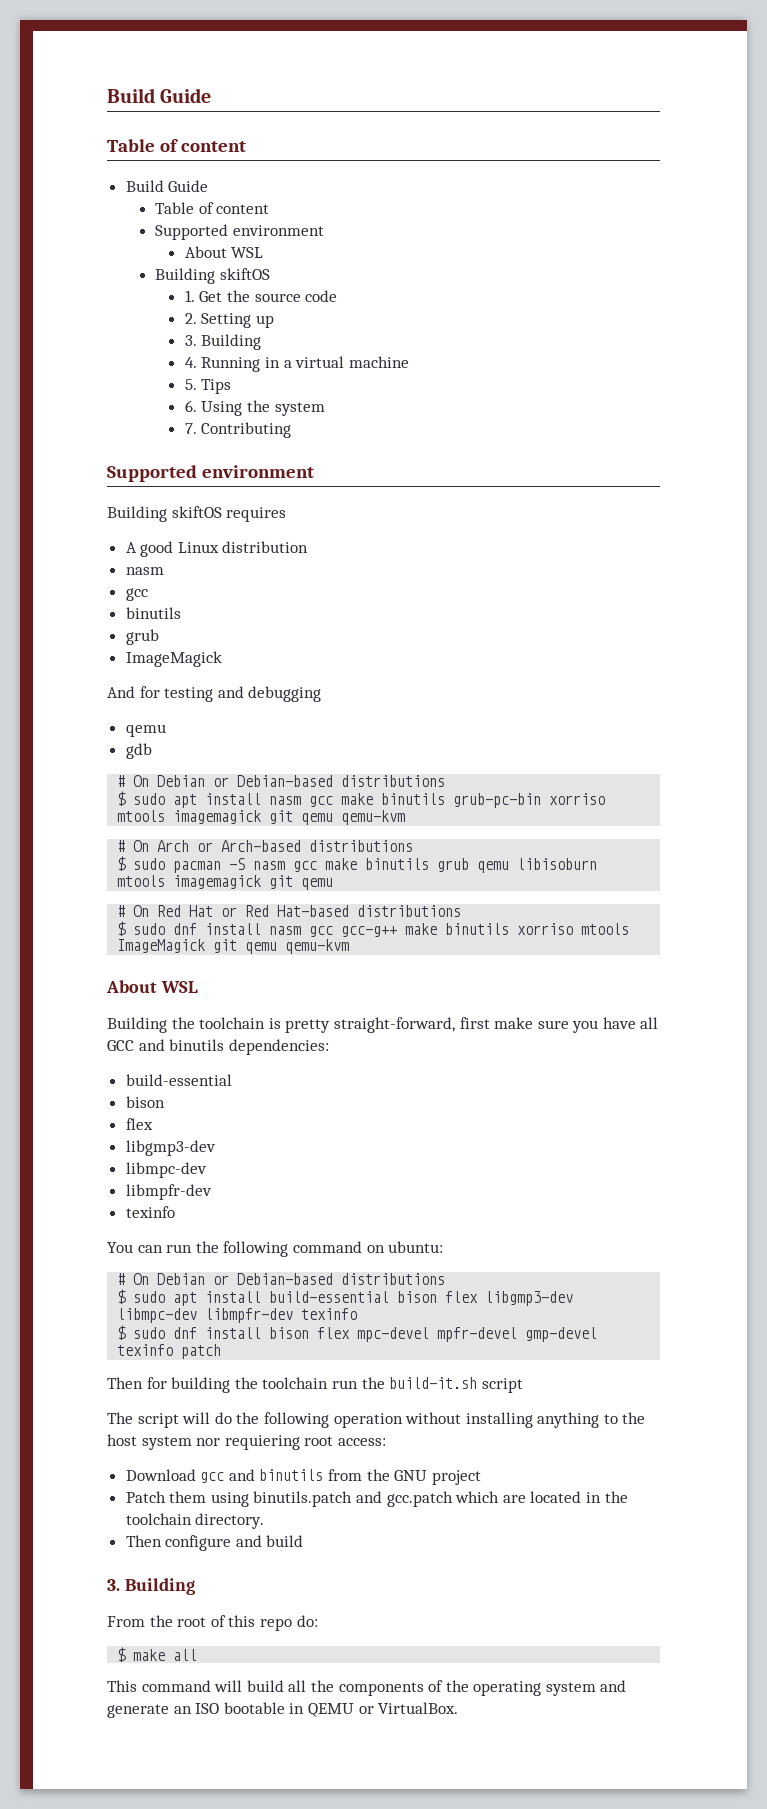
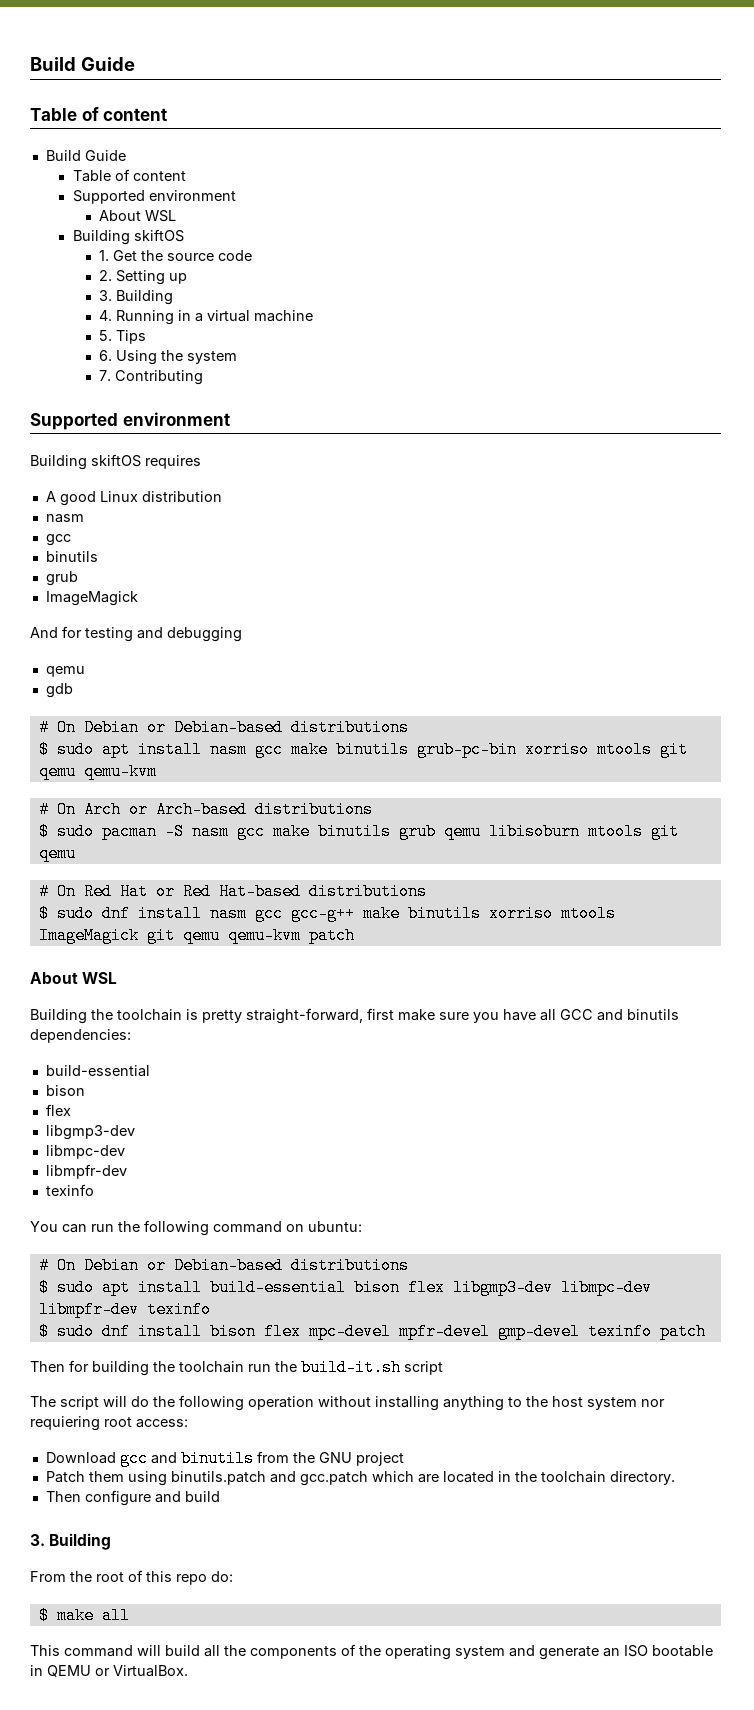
- $ sudo apt install nasm gcc make binutils grub-pc-bin xorriso mtools imagemagick git qemu qemu-kvm
+ $ sudo apt install nasm gcc make binutils grub-pc-bin xorriso mtools git qemu qemu-kvm
- $ sudo pacman -S nasm gcc make binutils grub qemu libisoburn mtools imagemagick git qemu
+ $ sudo pacman -S nasm gcc make binutils grub qemu libisoburn mtools git qemu
- $ sudo dnf install nasm gcc gcc-g++ make binutils xorriso mtools ImageMagick git qemu qemu-kvm
+ $ sudo dnf install nasm gcc gcc-g++ make binutils xorriso mtools ImageMagick git qemu qemu-kvm patch

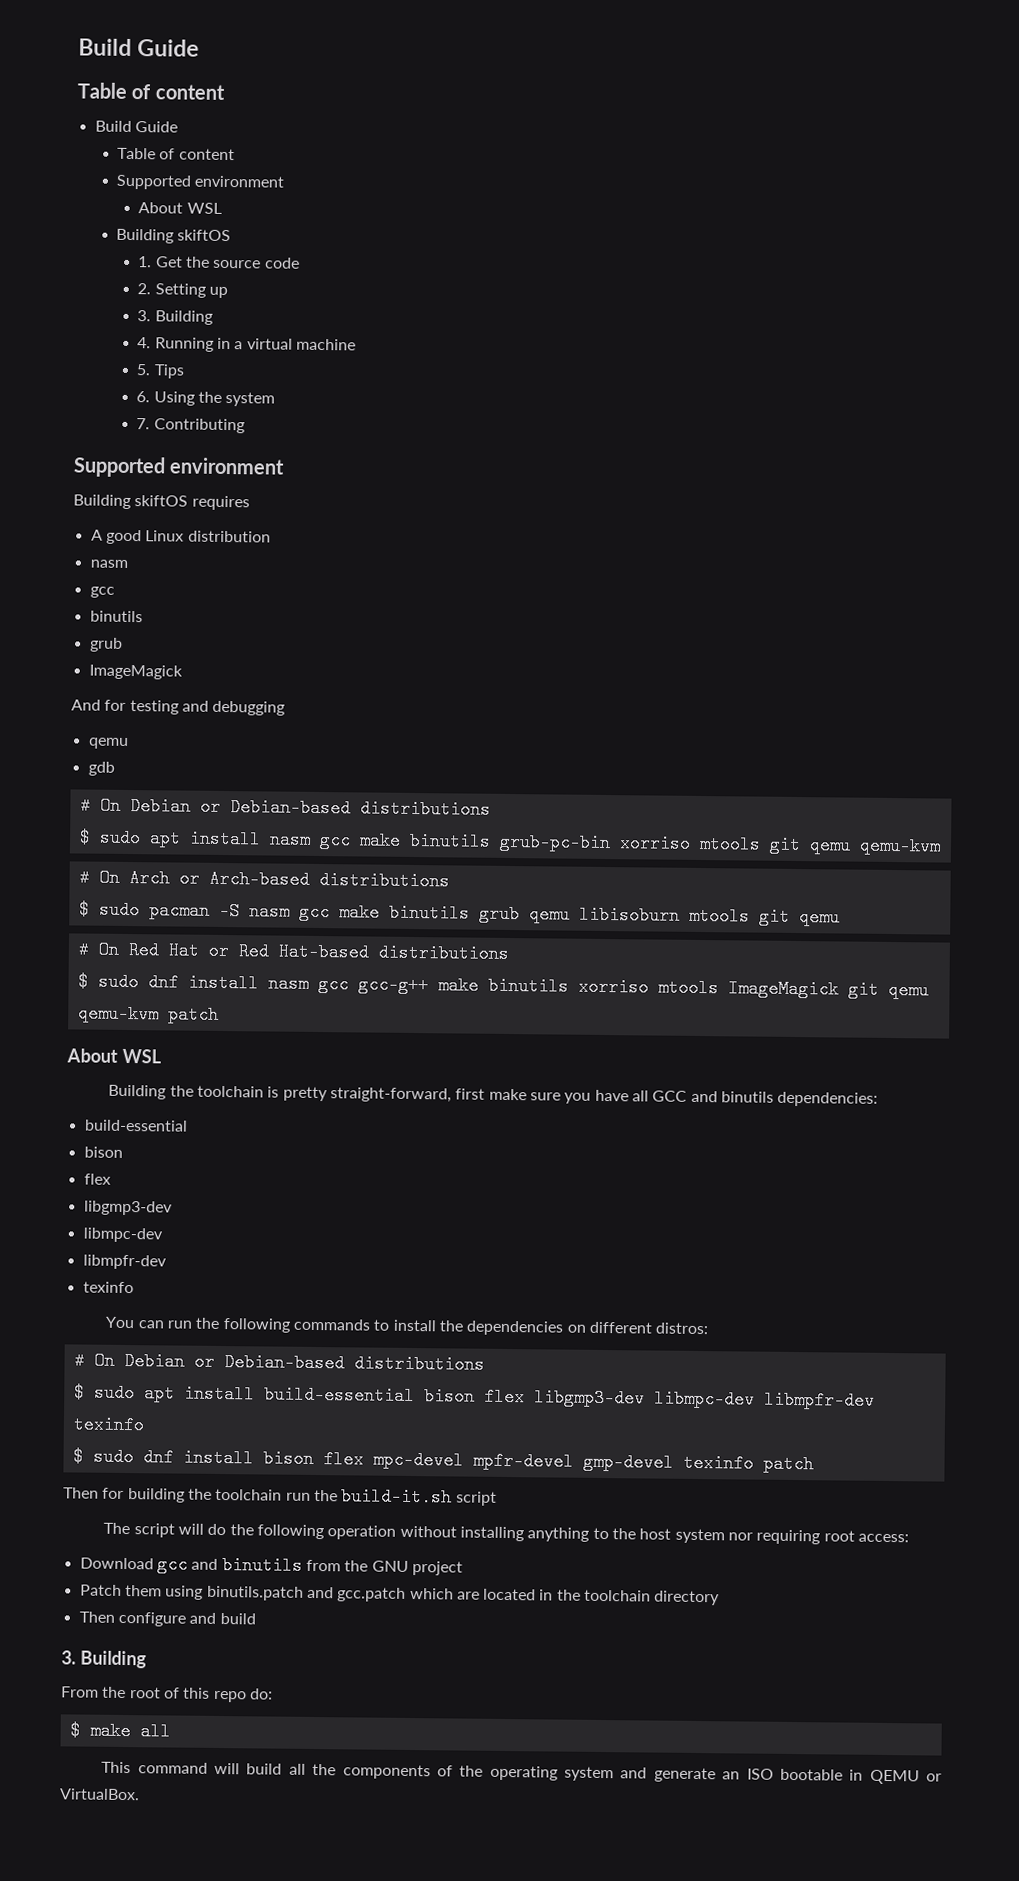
- You can run the following command on ubuntu:
+ You can run the following commands to install the dependencies on different distros:
- The script will do the following operation without installing anything to the host system nor requiering root access:
+ The script will do the following operation without installing anything to the host system nor requiring root access:
- Patch them using binutils.patch and gcc.patch which are located in the toolchain directory.
+ Patch them using binutils.patch and gcc.patch which are located in the toolchain directory

